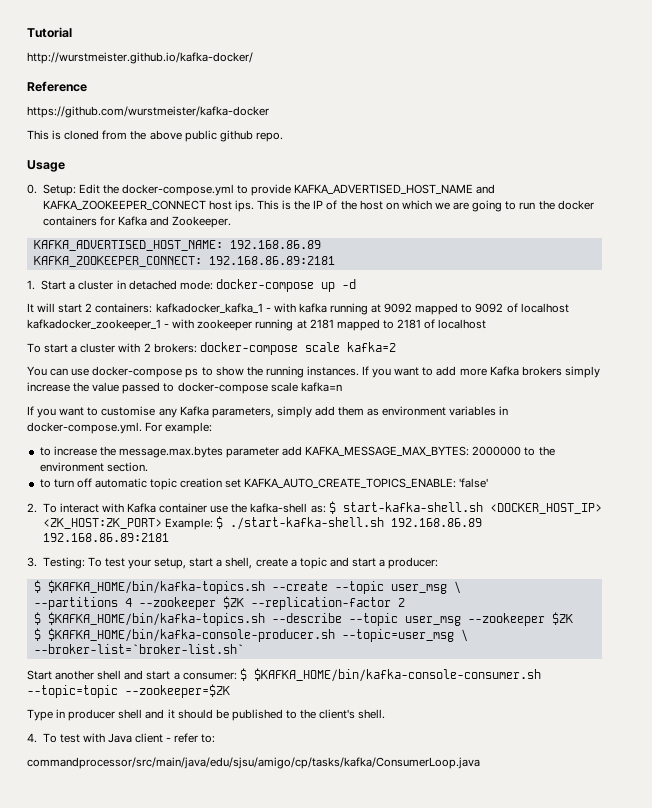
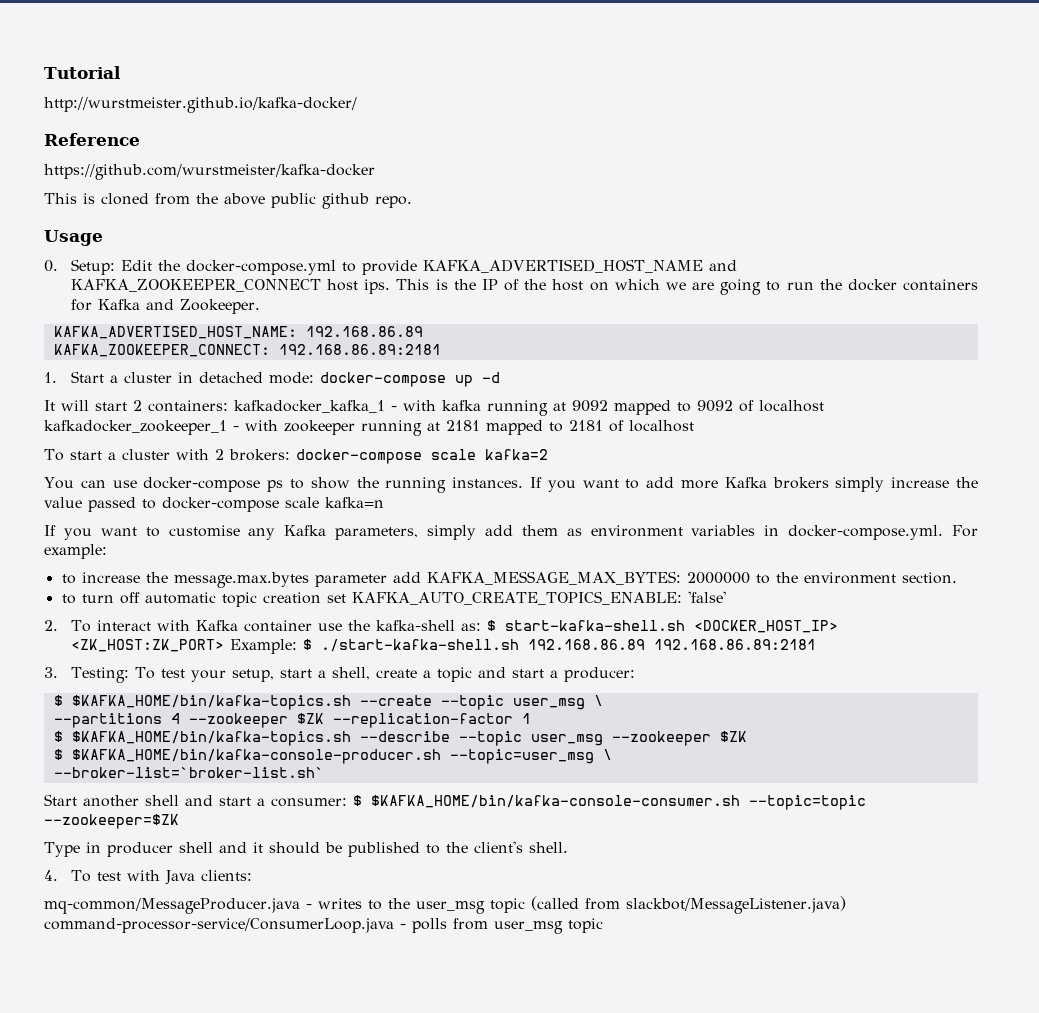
- --partitions 4 --zookeeper $ZK --replication-factor 2
+ --partitions 4 --zookeeper $ZK --replication-factor 1
- 4. To test with Java client - refer to:
- commandprocessor/src/main/java/edu/sjsu/amigo/cp/tasks/kafka/ConsumerLoop.java
+ 4. To test with Java clients:
+ mq-common/MessageProducer.java - writes to the user_msg topic (called from slackbot/MessageListener.java) command-processor-service/ConsumerLoop.java - polls from user_msg topic

